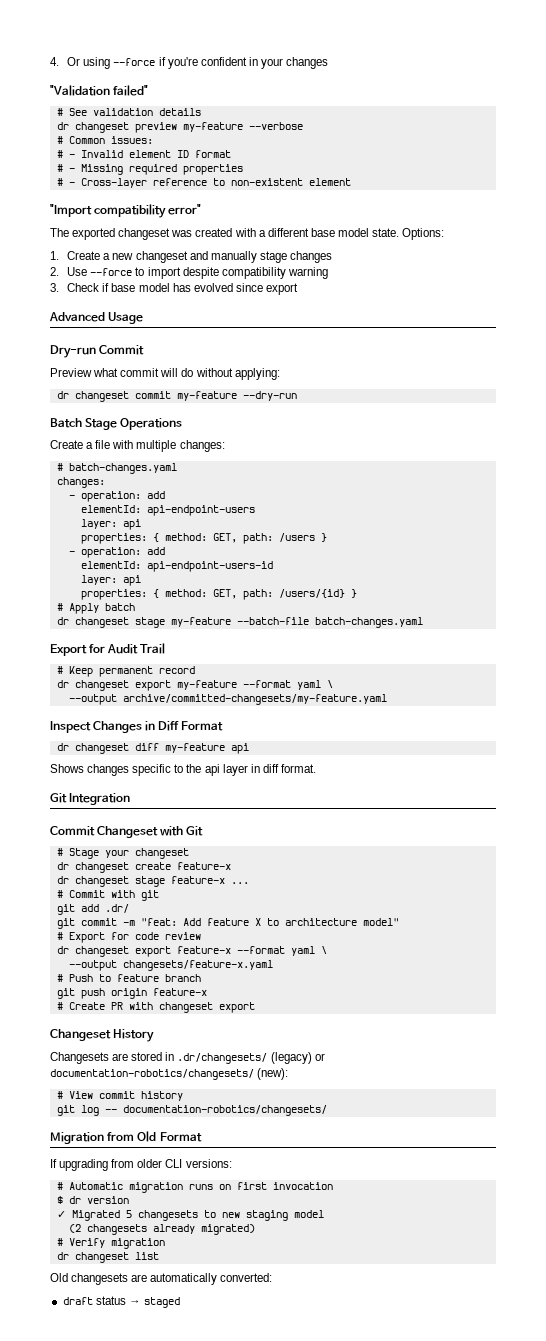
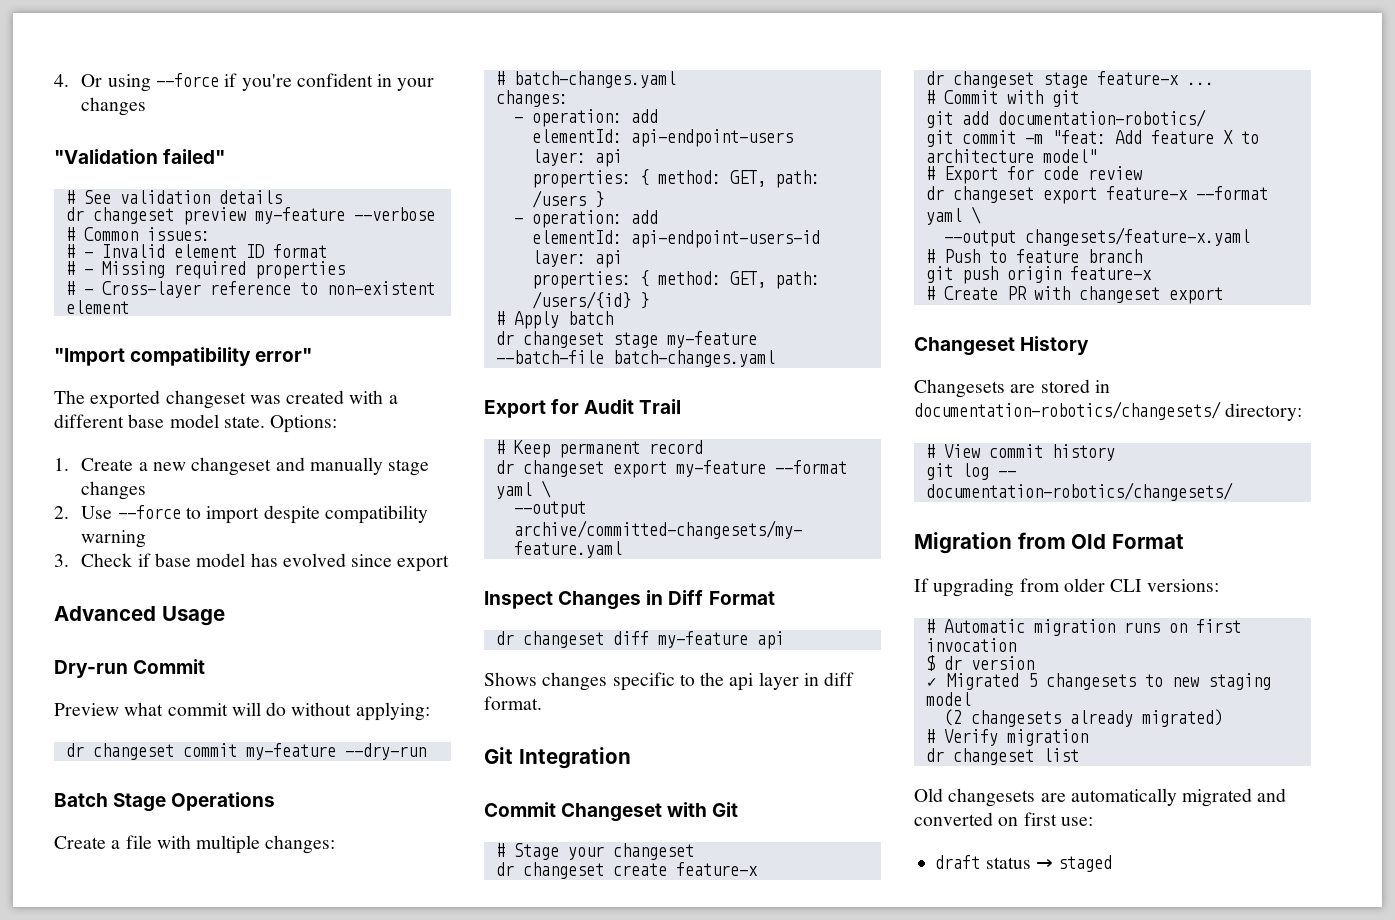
- git add .dr/
+ git add documentation-robotics/
- Changesets are stored in .dr/changesets/ (legacy) or documentation-robotics/changesets/ (new):
+ Changesets are stored in documentation-robotics/changesets/ directory:
- Old changesets are automatically converted:
+ Old changesets are automatically migrated and converted on first use:

